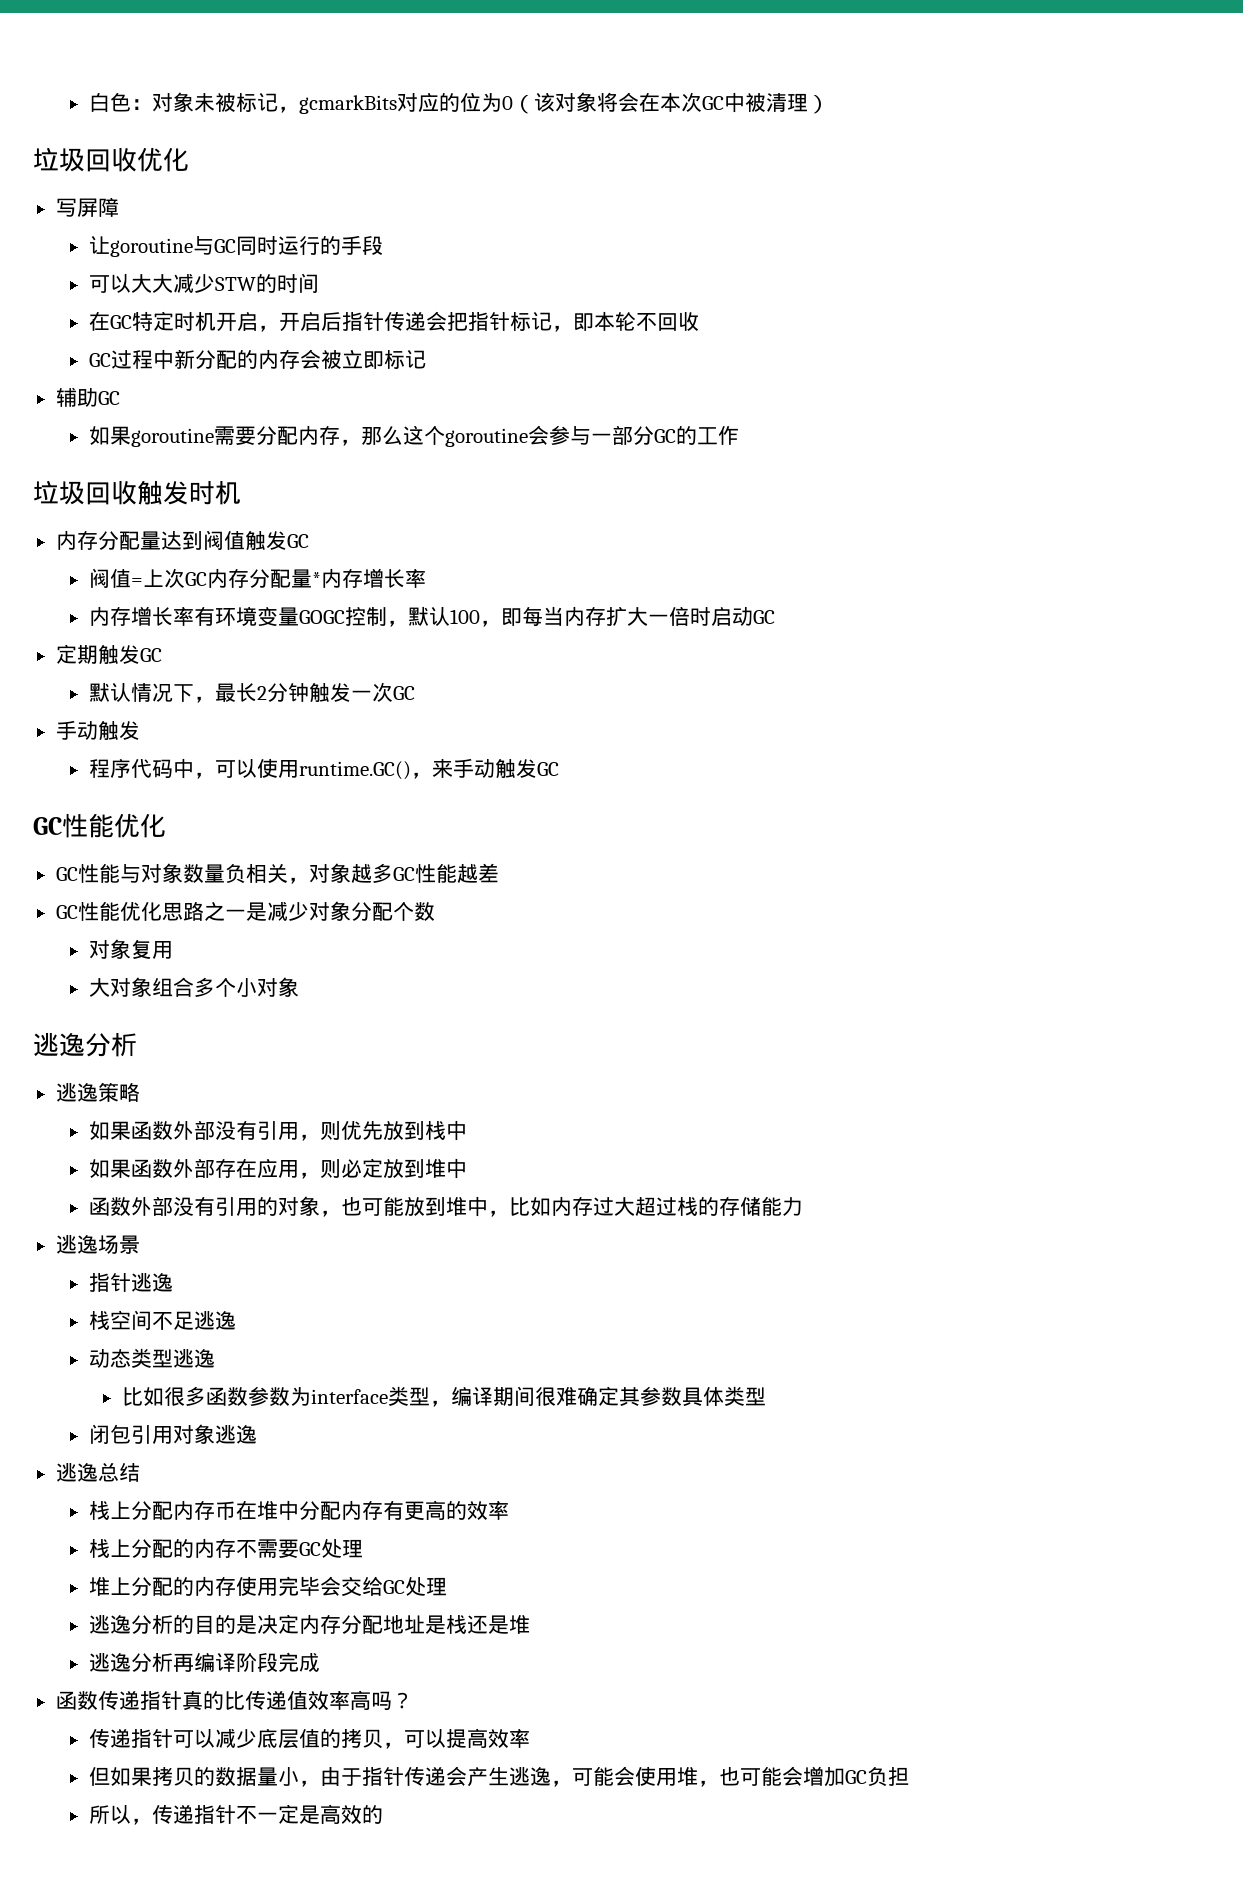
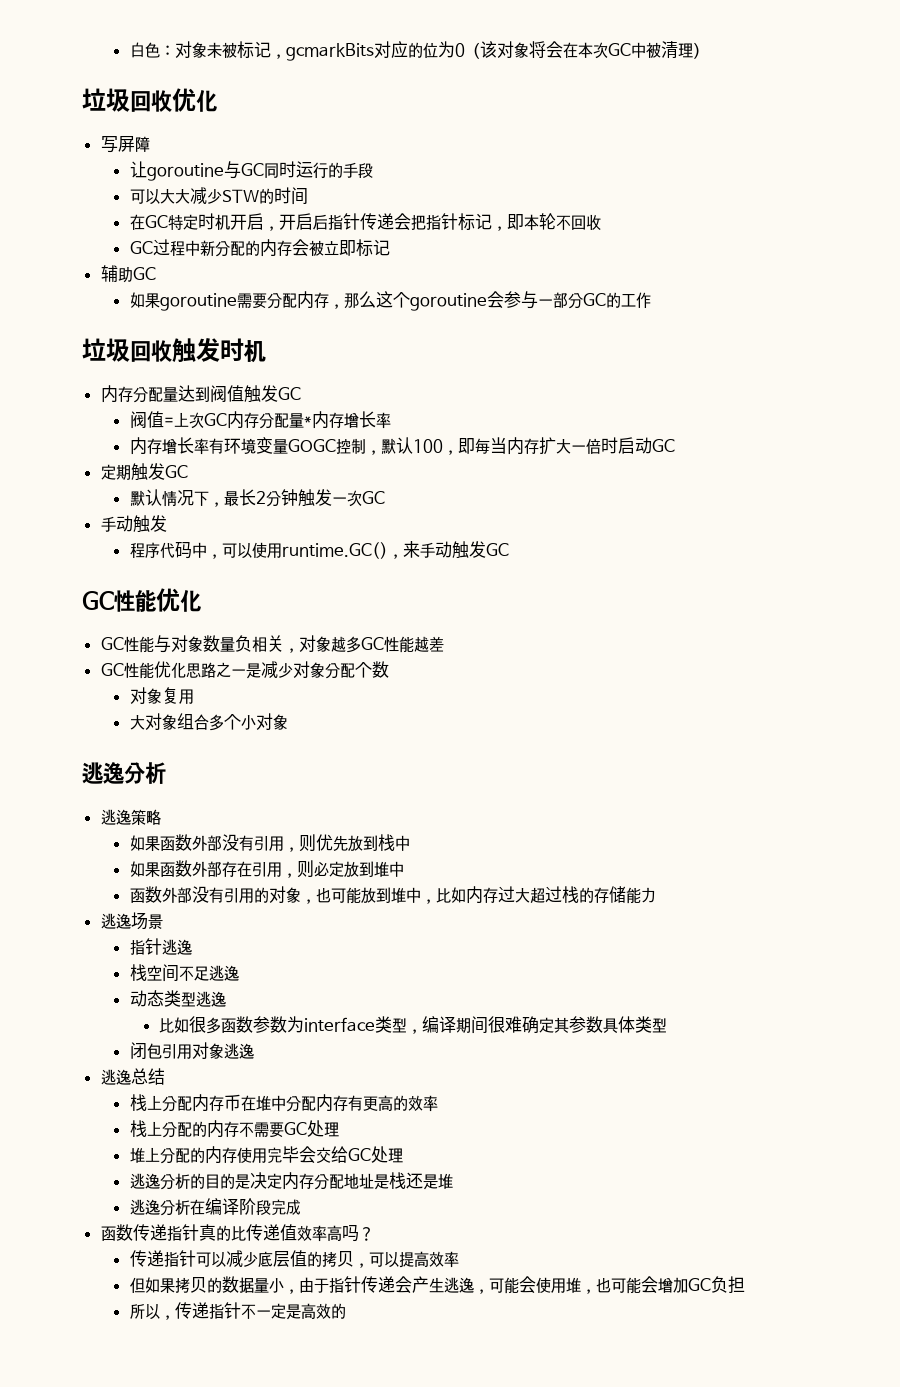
- 如果函数外部存在应用，则必定放到堆中
+ 如果函数外部存在引用，则必定放到堆中
- 逃逸分析再编译阶段完成
+ 逃逸分析在编译阶段完成

